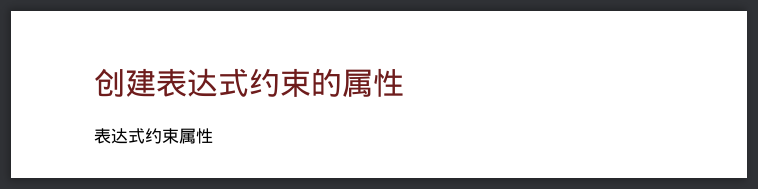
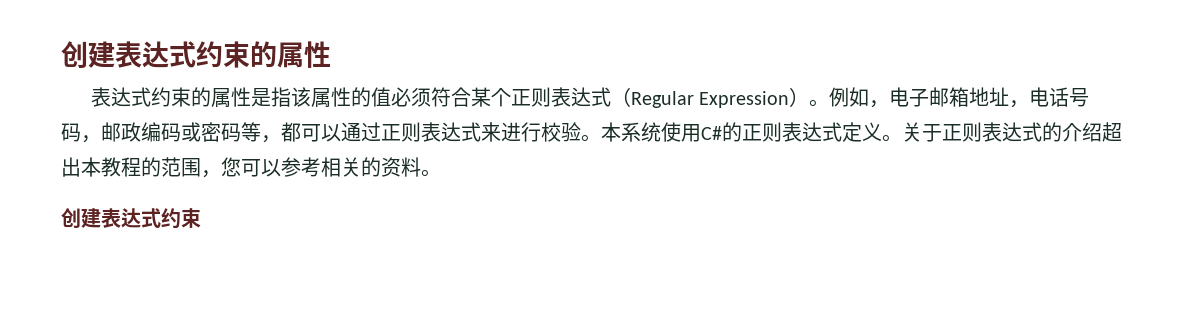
- 表达式约束属性
+ 表达式约束的属性是指该属性的值必须符合某个正则表达式（Regular Expression）。例如，电子邮箱地址，电话号码，邮政编码或密码等，都可以通过正则表达式来进行校验。本系统使用C#的正则表达式定义。关于正则表达式的介绍超出本教程的范围，您可以参考相关的资料。
+ 创建表达式约束

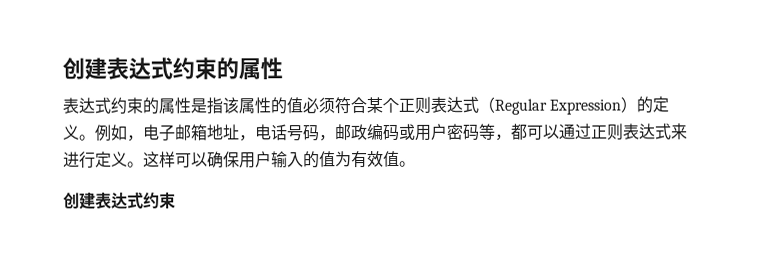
- 表达式约束的属性是指该属性的值必须符合某个正则表达式（Regular Expression）。
+ 表达式约束的属性是指该属性的值必须符合某个正则表达式（Regular Expression）的定义。
- 例如，电子邮箱地址，电话号码，邮政编码或密码等，都可以通过正则表达式来进行校验。本系统使用C#的正则表达式定义。关于正则表达式的介绍超出本教程的范围，您可以参考相关的资料。
+ 例如，电子邮箱地址，电话号码，邮政编码或用户密码等，都可以通过正则表达式来进行定义。这样可以确保用户输入的值为有效值。

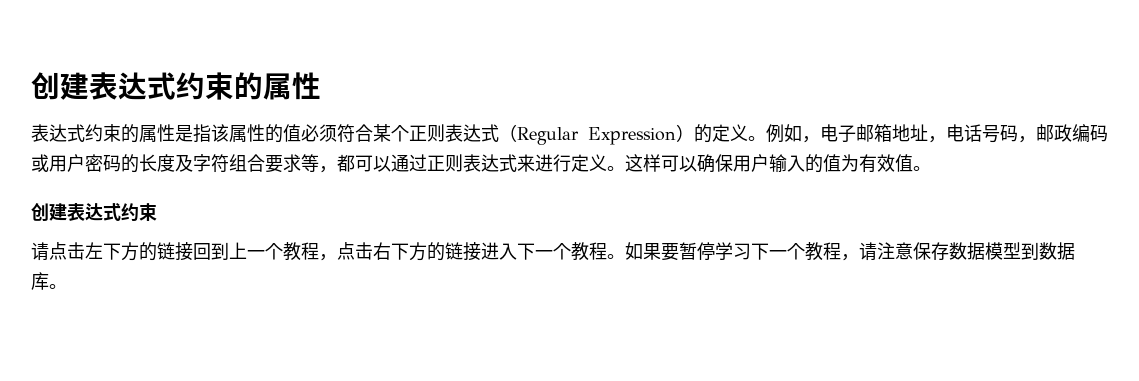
- 例如，电子邮箱地址，电话号码，邮政编码或用户密码等，都可以通过正则表达式来进行定义。
+ 例如，电子邮箱地址，电话号码，邮政编码或用户密码的长度及字符组合要求等，都可以通过正则表达式来进行定义。
+ 请点击左下方的链接回到上一个教程，点击右下方的链接进入下一个教程。如果要暂停学习下一个教程，请注意保存数据模型到数据库。

